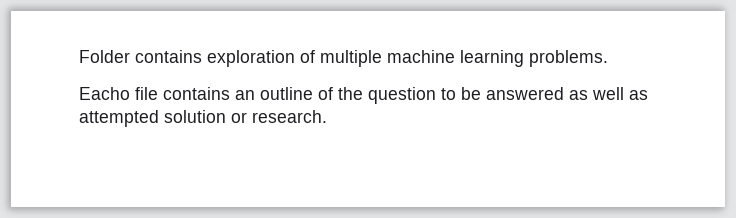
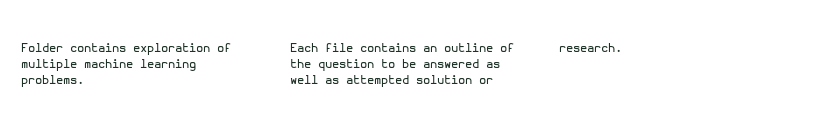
- Eacho file contains an outline of the question to be answered as well as attempted solution or research.
+ Each file contains an outline of the question to be answered as well as attempted solution or research.

